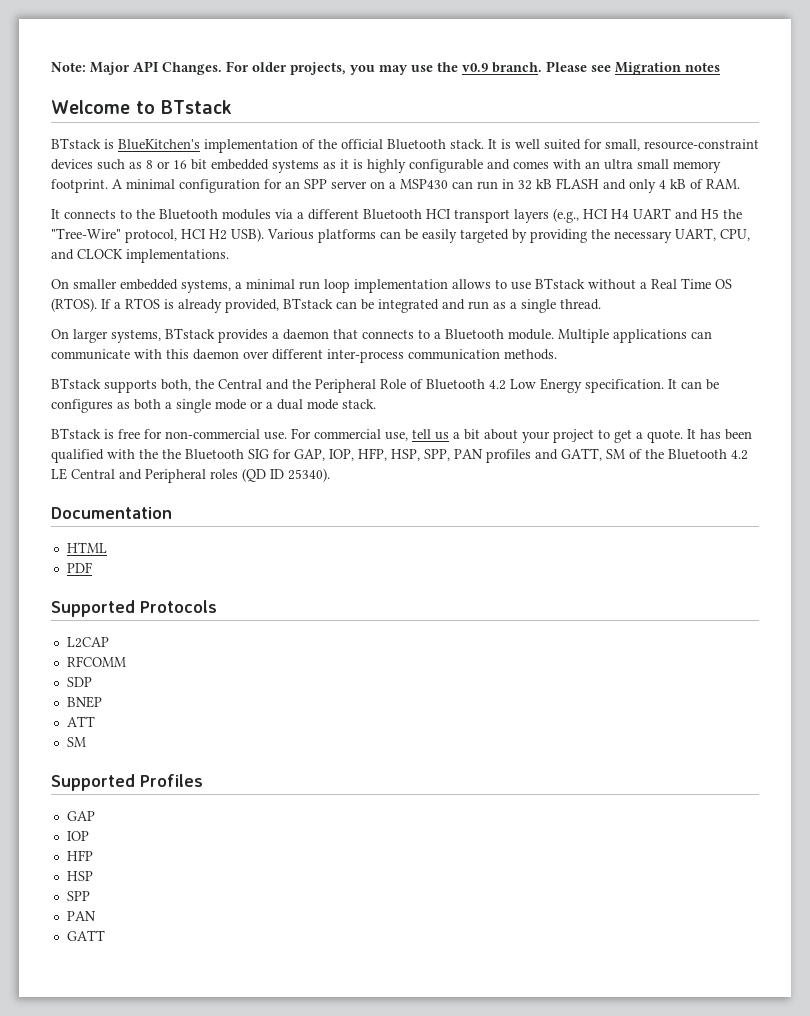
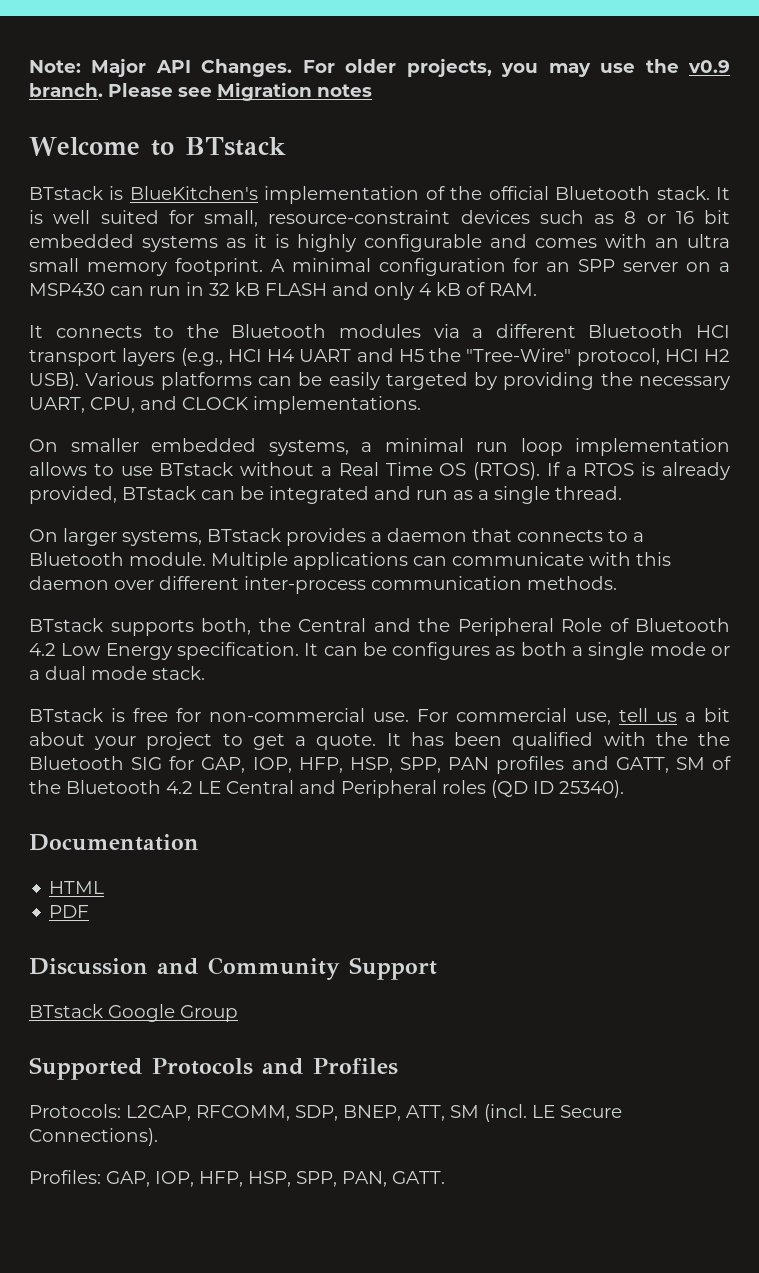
- Supported Protocols
- L2CAP
- RFCOMM
- SDP
- BNEP
- ATT
- SM
- Supported Profiles
- GAP
- IOP
- HFP
- HSP
- SPP
- PAN
- GATT
+ Discussion and Community Support
+ BTstack Google Group
+ Supported Protocols and Profiles
+ Protocols: L2CAP, RFCOMM, SDP, BNEP, ATT, SM (incl. LE Secure Connections).
+ Profiles: GAP, IOP, HFP, HSP, SPP, PAN, GATT.

